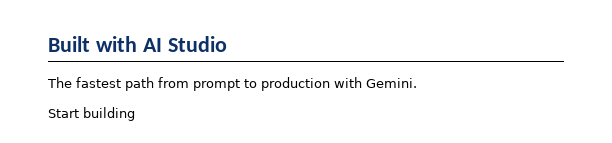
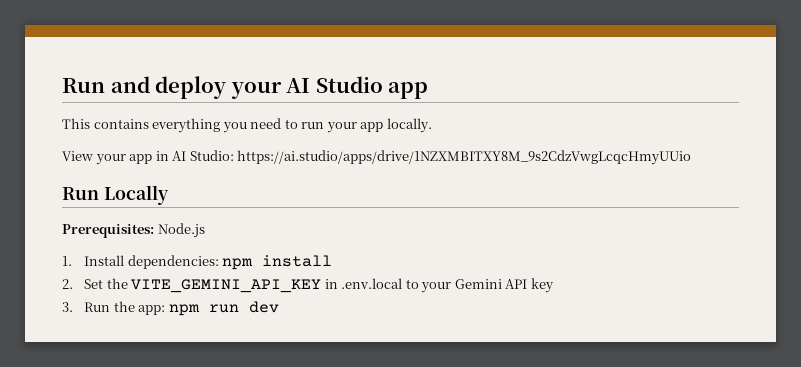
- Built with AI Studio
- The fastest path from prompt to production with Gemini.
- Start building
+ Run and deploy your AI Studio app
+ This contains everything you need to run your app locally.
+ View your app in AI Studio: https://ai.studio/apps/drive/1NZXMBITXY8M_9s2CdzVwgLcqcHmyUUio
+ Run Locally
+ Prerequisites: Node.js
+ 1. Install dependencies: npm install
+ 2. Set the VITE_GEMINI_API_KEY in .env.local to your Gemini API key
+ 3. Run the app: npm run dev

